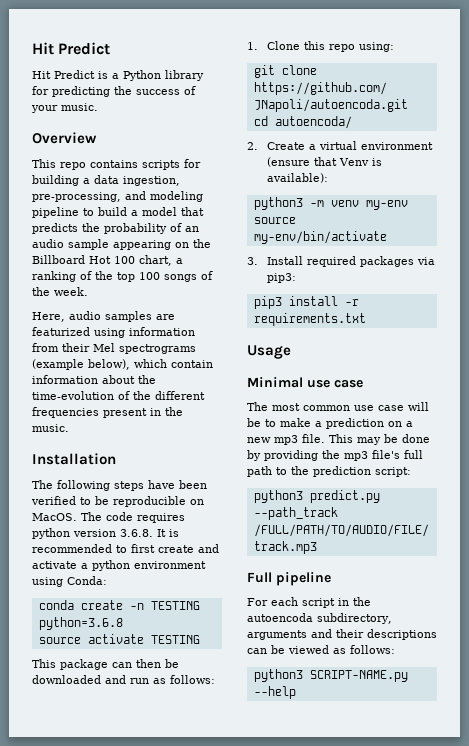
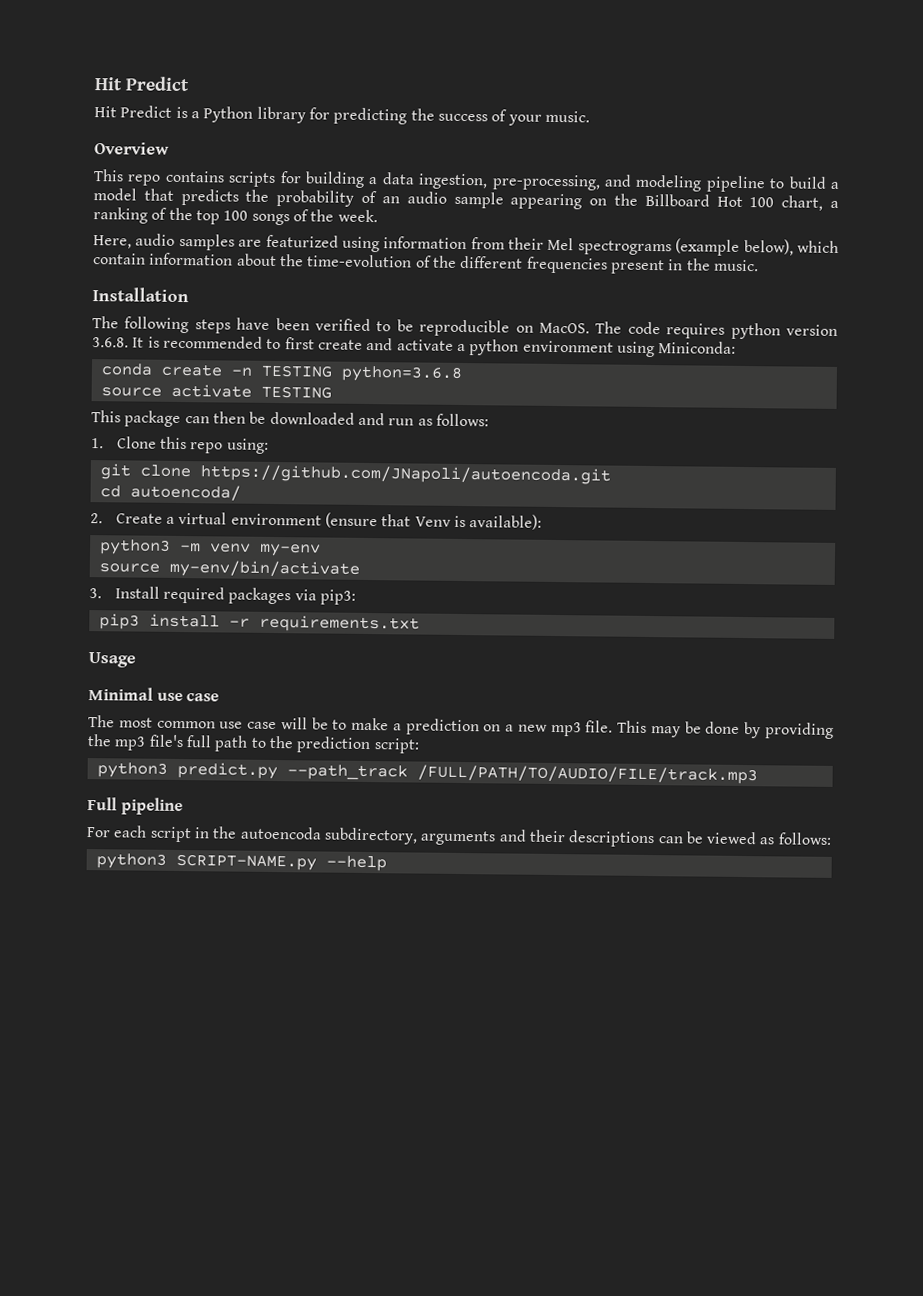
- The code requires python version 3.6.8. It is recommended to first create and activate a python environment using Conda:
+ The code requires python version 3.6.8. It is recommended to first create and activate a python environment using Miniconda:

